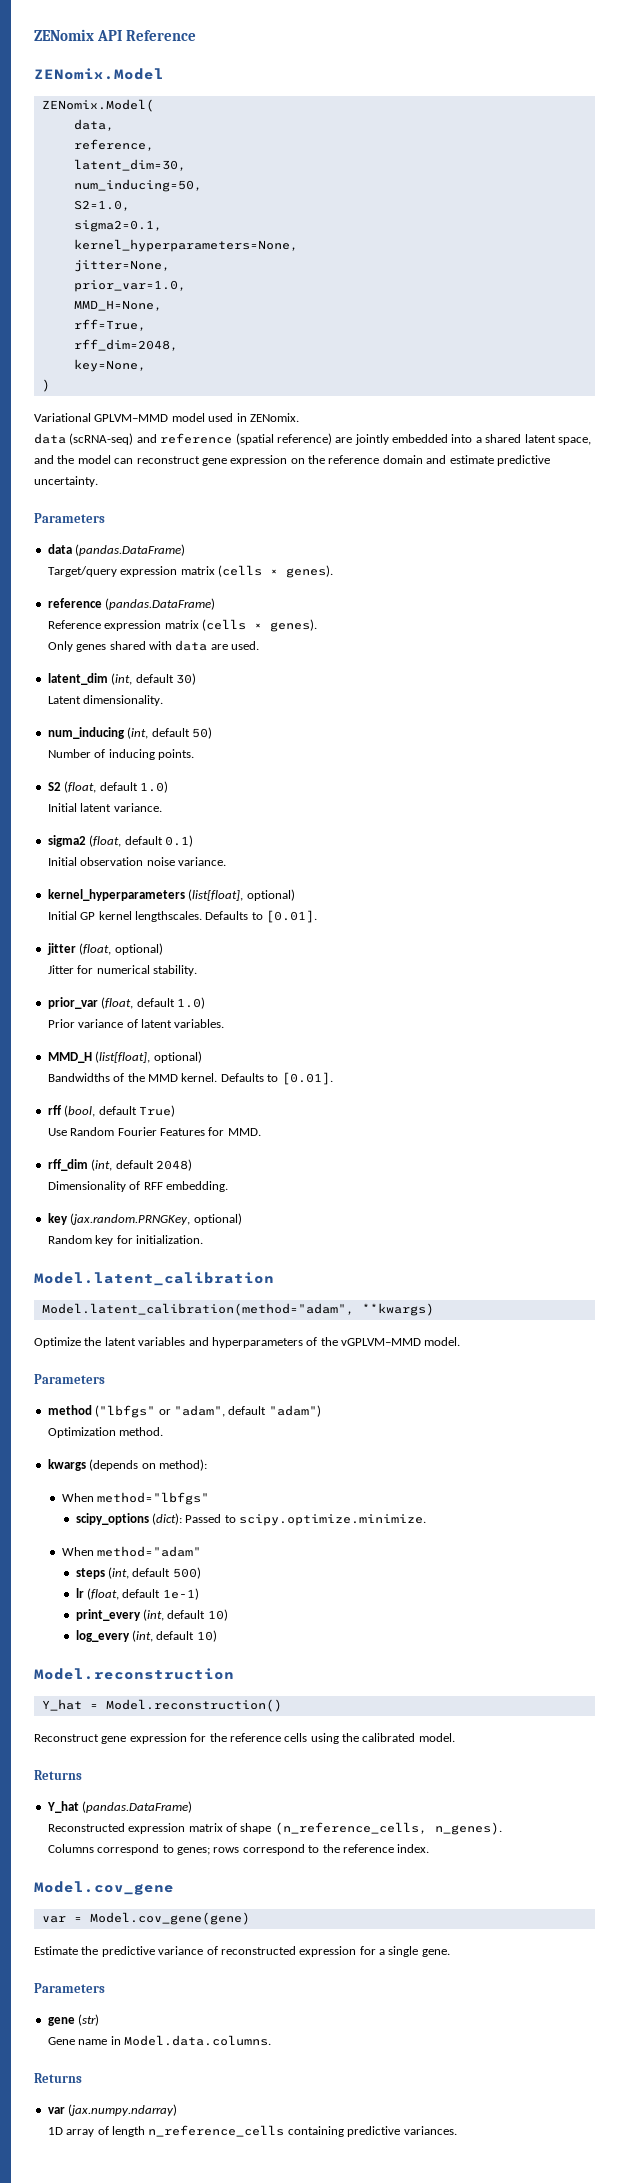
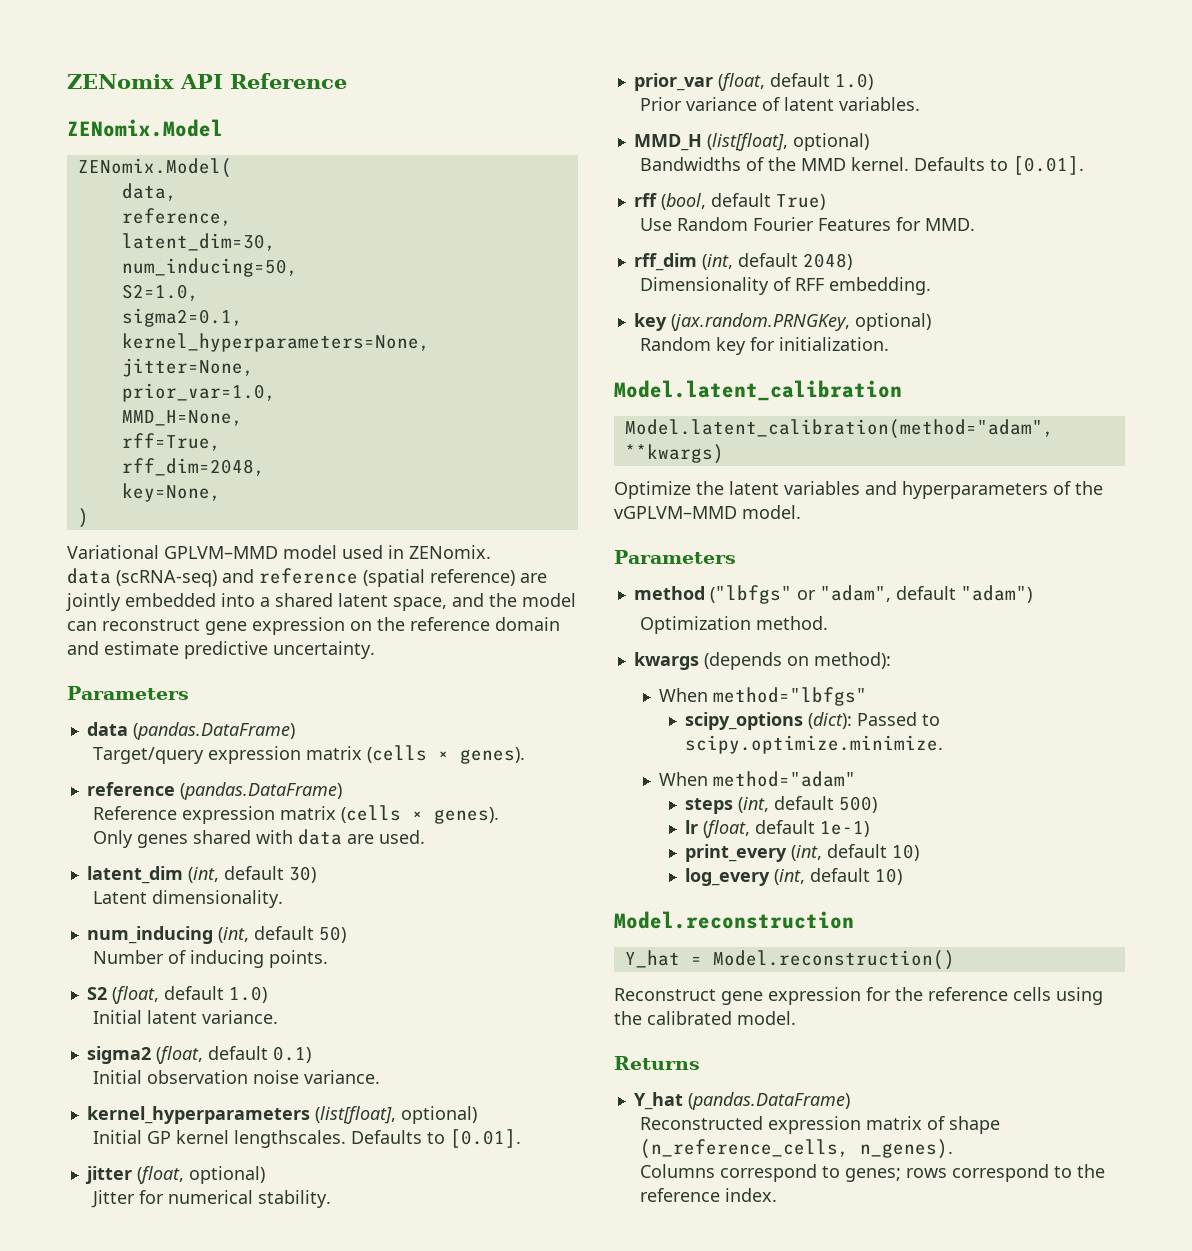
- Model.cov_gene
- var = Model.cov_gene(gene)
- Estimate the predictive variance of reconstructed expression for a single gene.
- Parameters
- gene (str)
- Gene name in Model.data.columns.
- Returns
- var (jax.numpy.ndarray)
- 1D array of length n_reference_cells containing predictive variances.

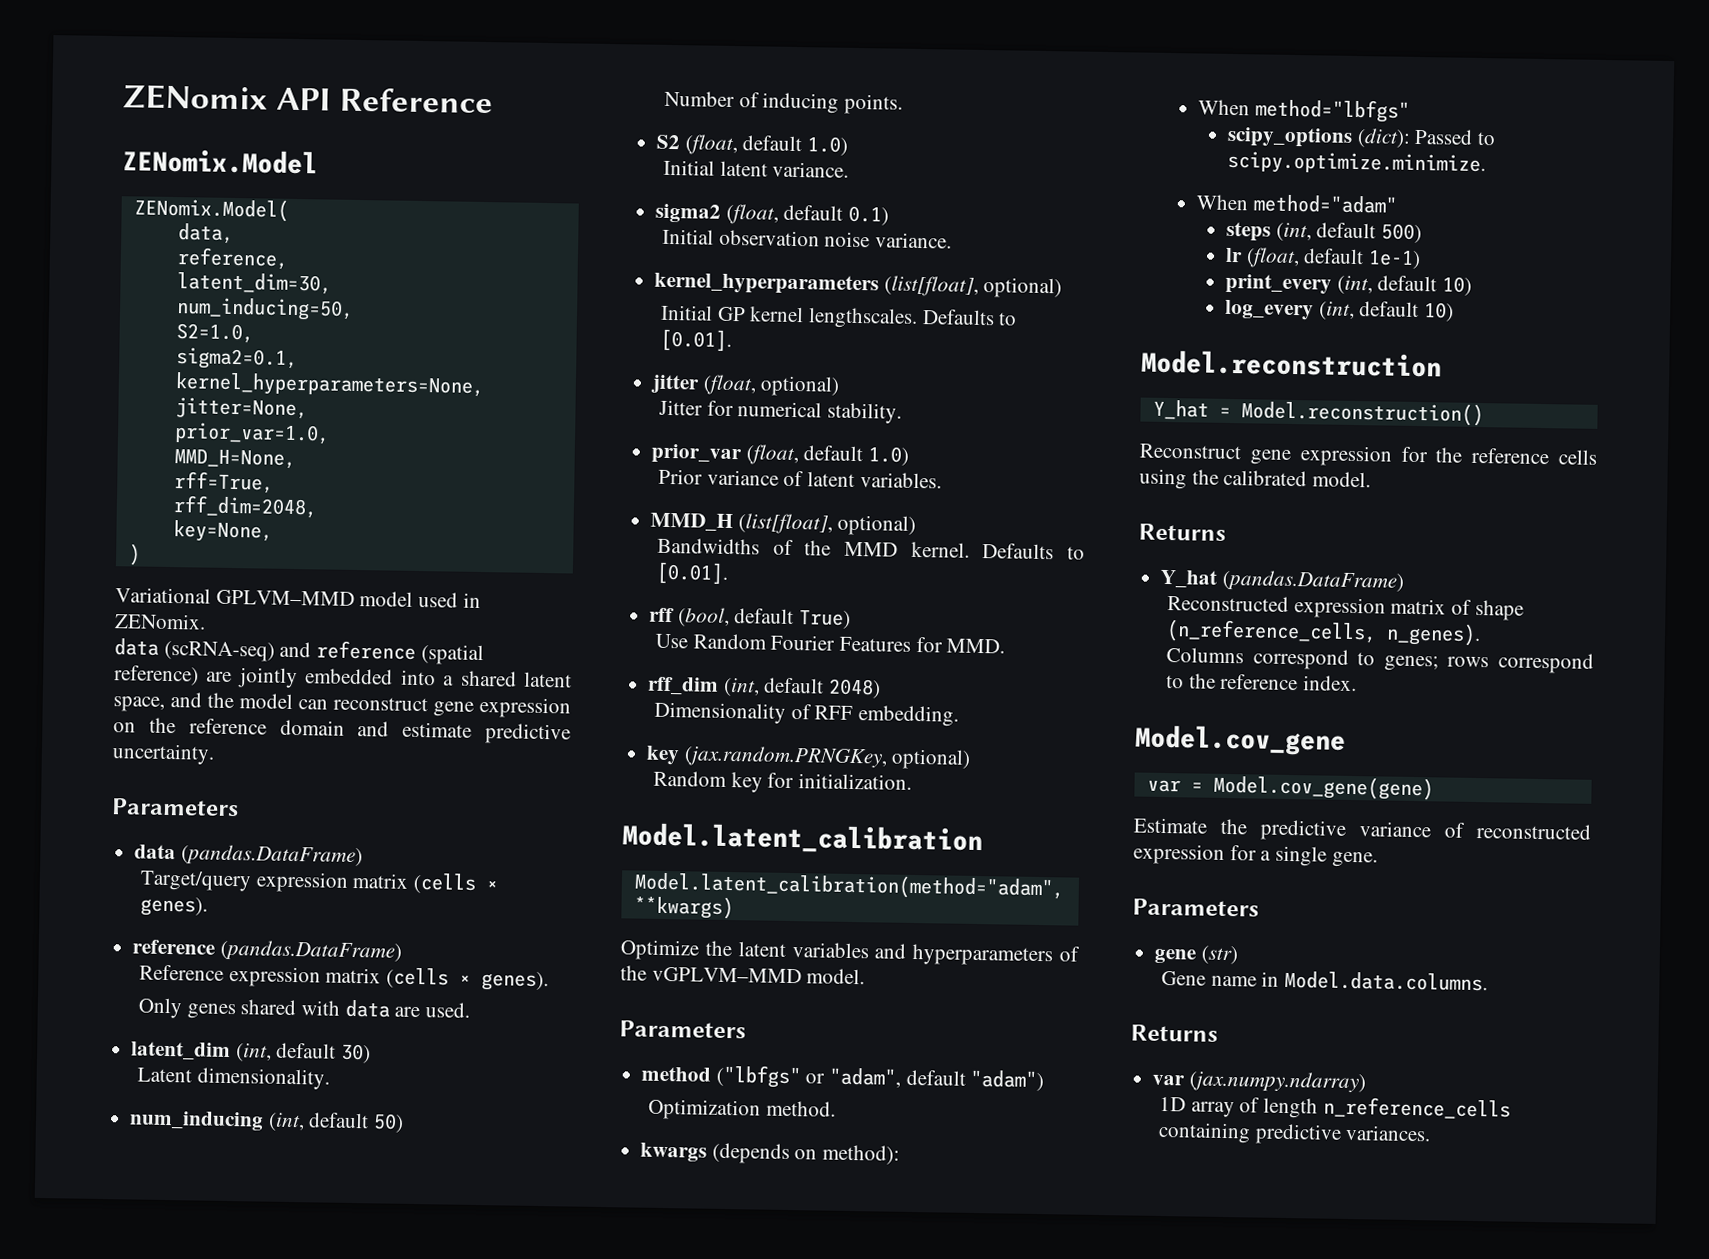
+ Model.cov_gene
+ var = Model.cov_gene(gene)
+ Estimate the predictive variance of reconstructed expression for a single gene.
+ Parameters
+ gene (str)
+ Gene name in Model.data.columns.
+ Returns
+ var (jax.numpy.ndarray)
+ 1D array of length n_reference_cells containing predictive variances.

